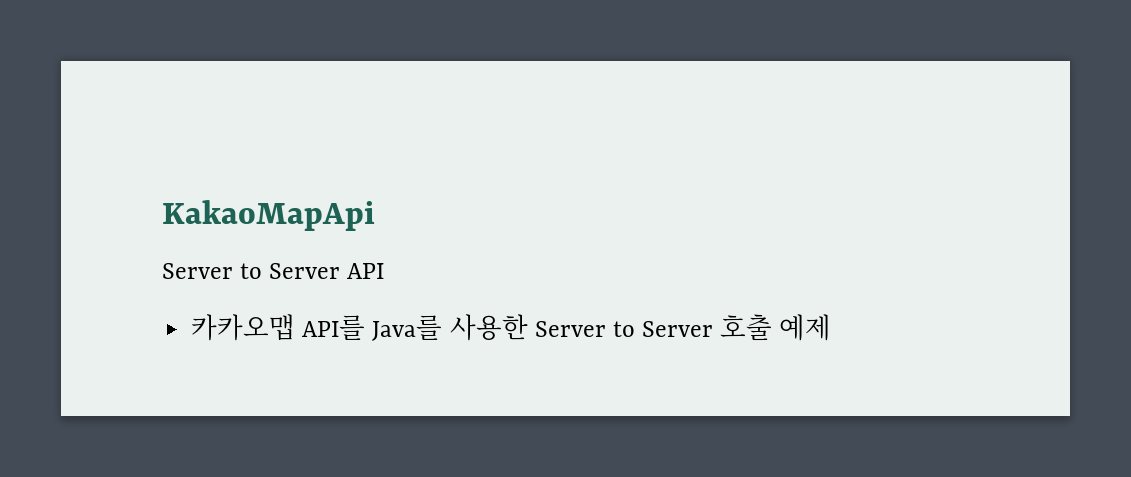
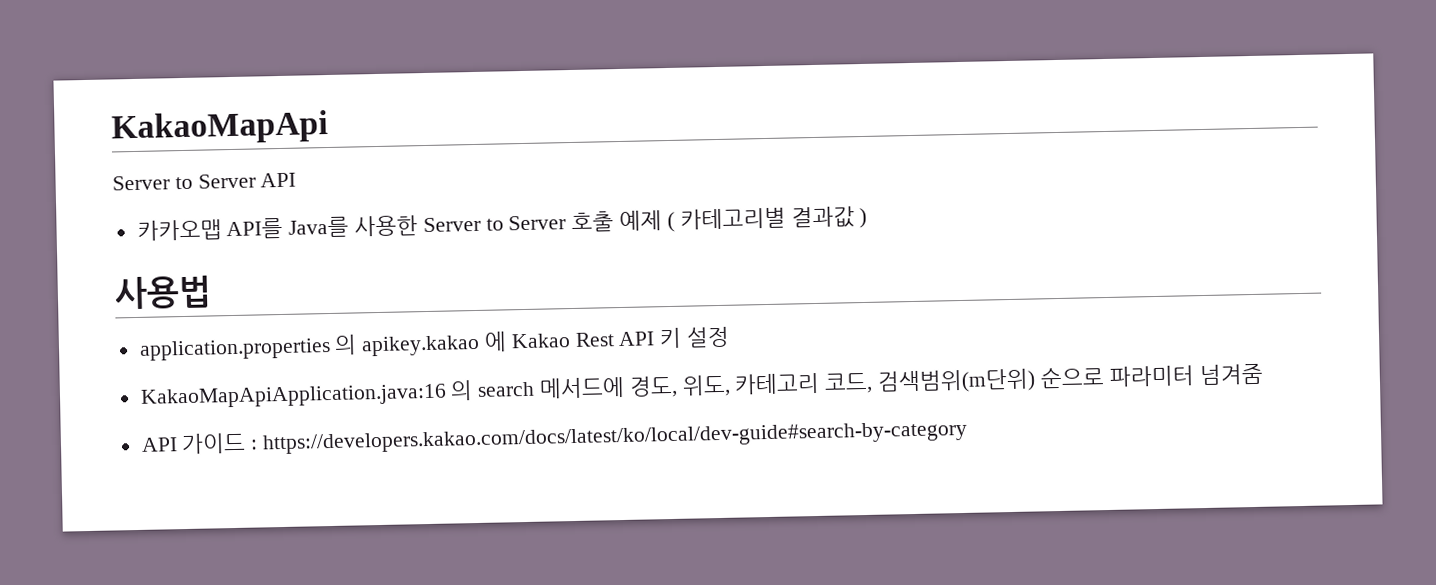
- 카카오맵 API를 Java를 사용한 Server to Server 호출 예제
+ 카카오맵 API를 Java를 사용한 Server to Server 호출 예제 ( 카테고리별 결과값 )
+ 사용법
+ application.properties 의 apikey.kakao 에 Kakao Rest API 키 설정
+ KakaoMapApiApplication.java:16 의 search 메서드에 경도, 위도, 카테고리 코드, 검색범위(m단위) 순으로 파라미터 넘겨줌
+ API 가이드 : https://developers.kakao.com/docs/latest/ko/local/dev-guide#search-by-category

